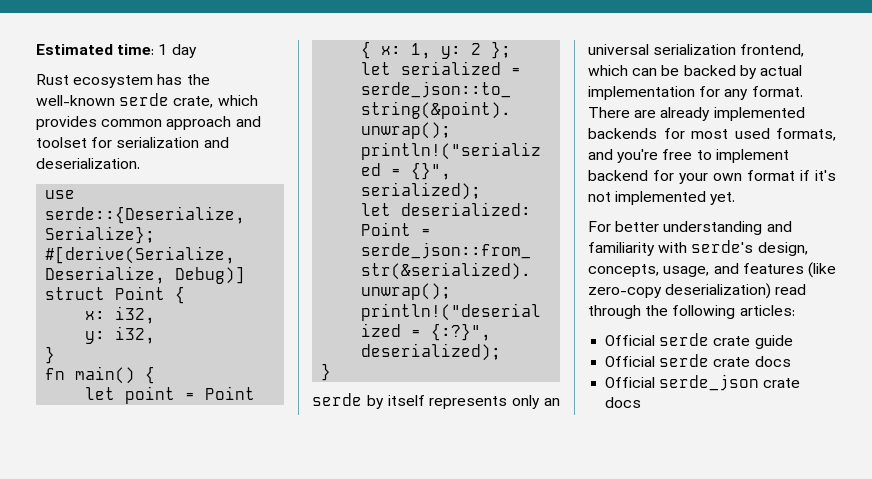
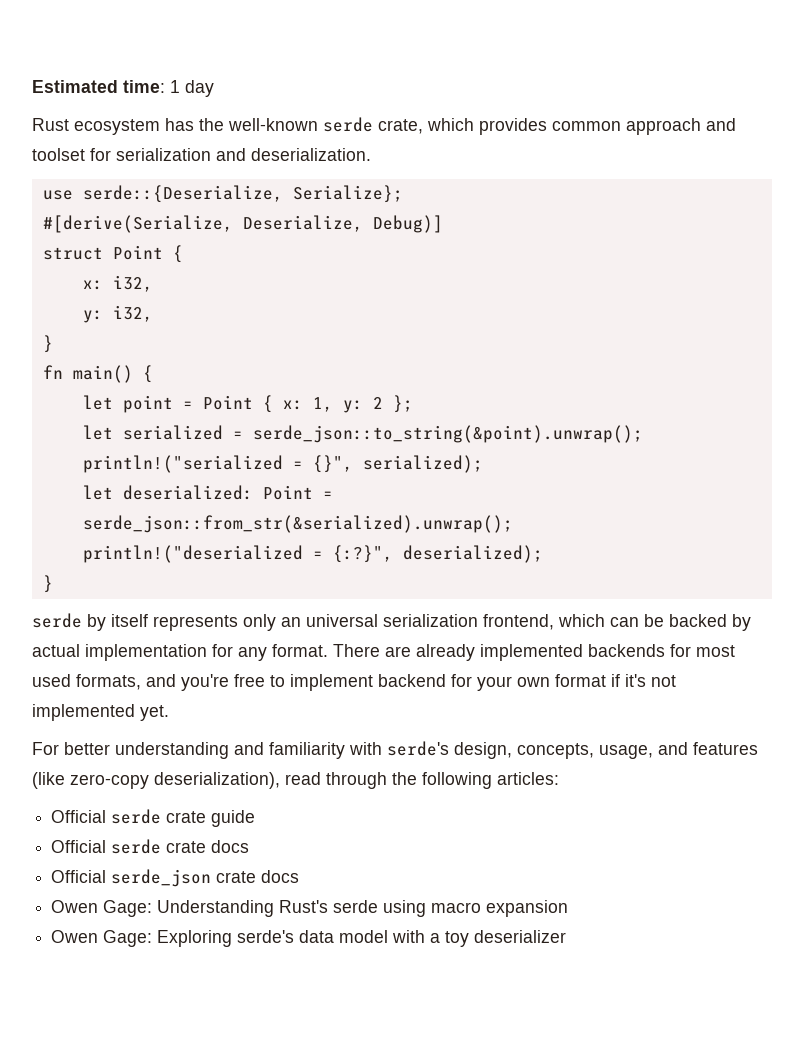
- For better understanding and familiarity with serde's design, concepts, usage, and features (like zero-copy deserialization) read through the following articles:
+ For better understanding and familiarity with serde's design, concepts, usage, and features (like zero-copy deserialization), read through the following articles:
+ Owen Gage: Understanding Rust's serde using macro expansion
+ Owen Gage: Exploring serde's data model with a toy deserializer

